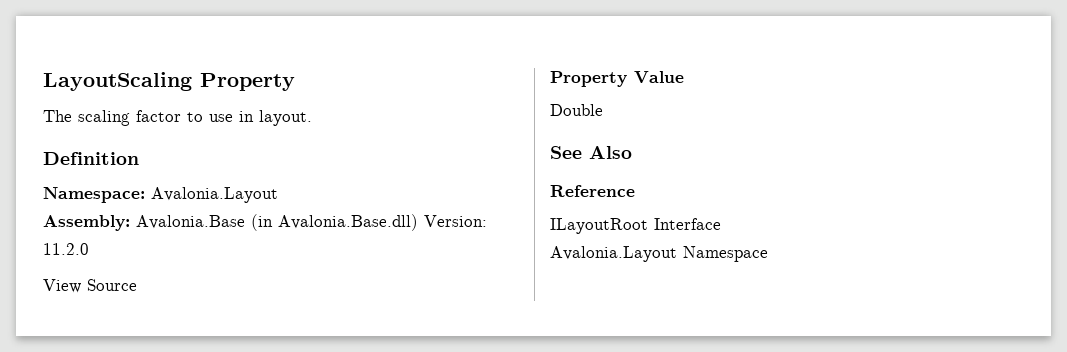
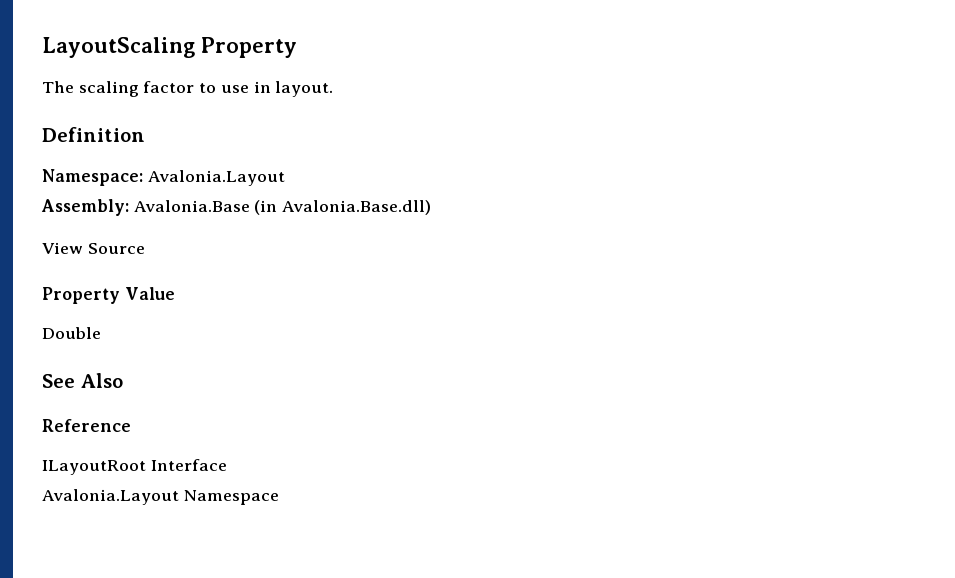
- Assembly: Avalonia.Base (in Avalonia.Base.dll) Version: 11.2.0
+ Assembly: Avalonia.Base (in Avalonia.Base.dll)

